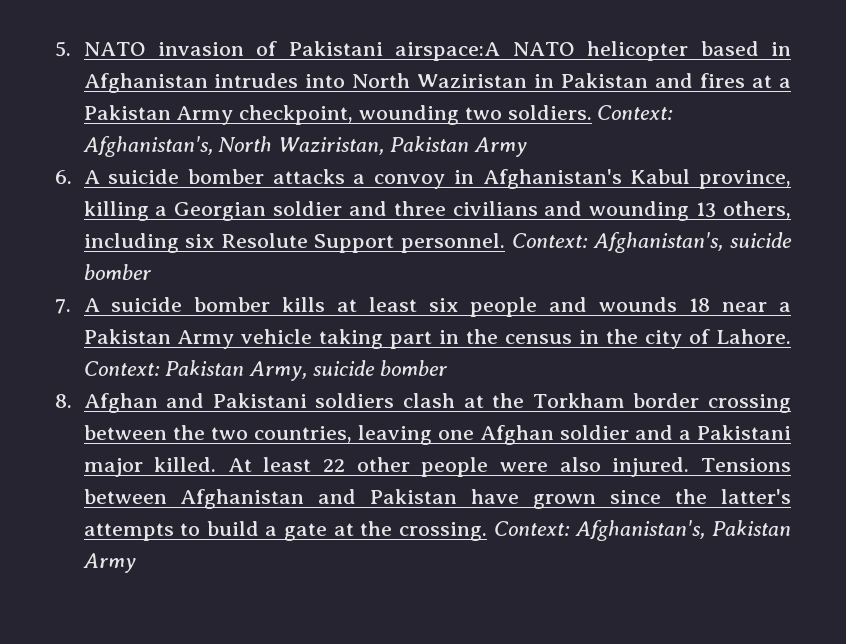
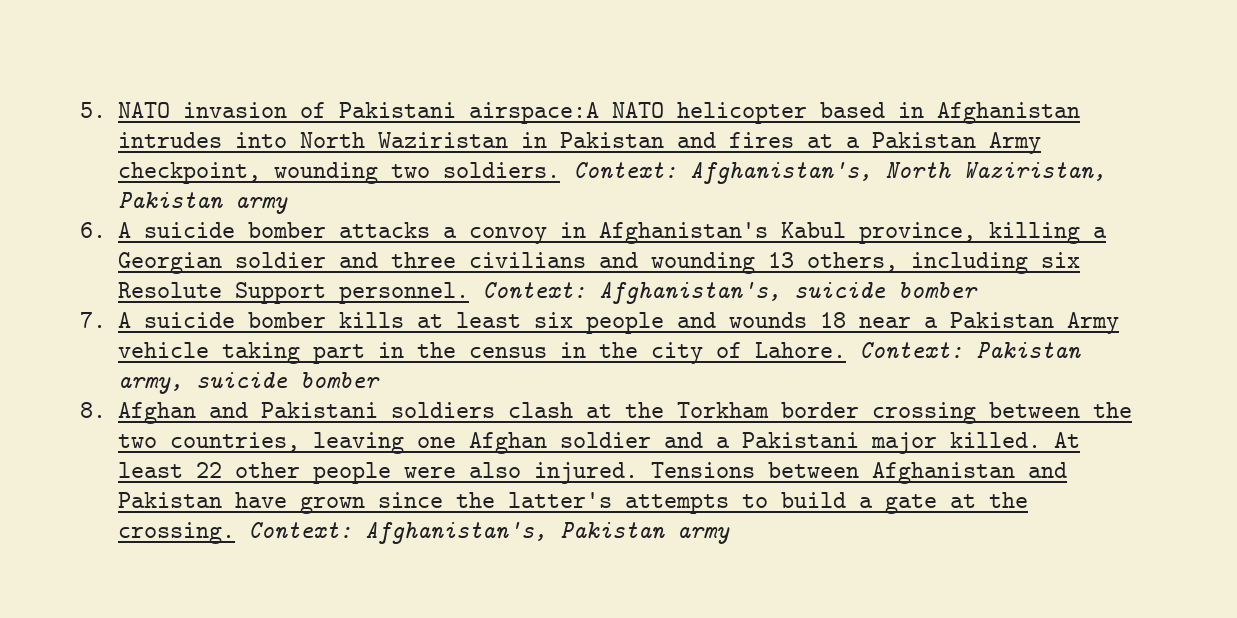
- Context: Afghanistan's, North Waziristan, Pakistan Army
+ Context: Afghanistan's, North Waziristan, Pakistan army
- Context: Pakistan Army, suicide bomber
+ Context: Pakistan army, suicide bomber
- Context: Afghanistan's, Pakistan Army
+ Context: Afghanistan's, Pakistan army

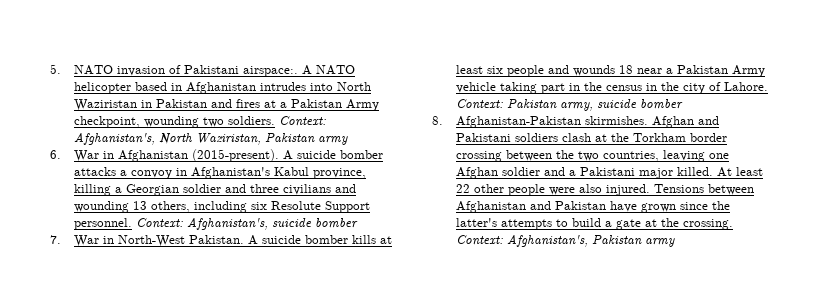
- 5. NATO invasion of Pakistani airspace:A NATO helicopter based in Afghanistan intrudes into North Waziristan in Pakistan and fires at a Pakistan Army checkpoint, wounding two soldiers.
+ 5. NATO invasion of Pakistani airspace:. A NATO helicopter based in Afghanistan intrudes into North Waziristan in Pakistan and fires at a Pakistan Army checkpoint, wounding two soldiers.
- 6. A suicide bomber attacks a convoy in Afghanistan's Kabul province, killing a Georgian soldier and three civilians and wounding 13 others, including six Resolute Support personnel.
+ 6. War in Afghanistan (2015-present). A suicide bomber attacks a convoy in Afghanistan's Kabul province, killing a Georgian soldier and three civilians and wounding 13 others, including six Resolute Support personnel.
- 7. A suicide bomber kills at least six people and wounds 18 near a Pakistan Army vehicle taking part in the census in the city of Lahore.
+ 7. War in North-West Pakistan. A suicide bomber kills at least six people and wounds 18 near a Pakistan Army vehicle taking part in the census in the city of Lahore.
- 8. Afghan and Pakistani soldiers clash at the Torkham border crossing between the two countries, leaving one Afghan soldier and a Pakistani major killed.
+ 8. Afghanistan-Pakistan skirmishes. Afghan and Pakistani soldiers clash at the Torkham border crossing between the two countries, leaving one Afghan soldier and a Pakistani major killed.

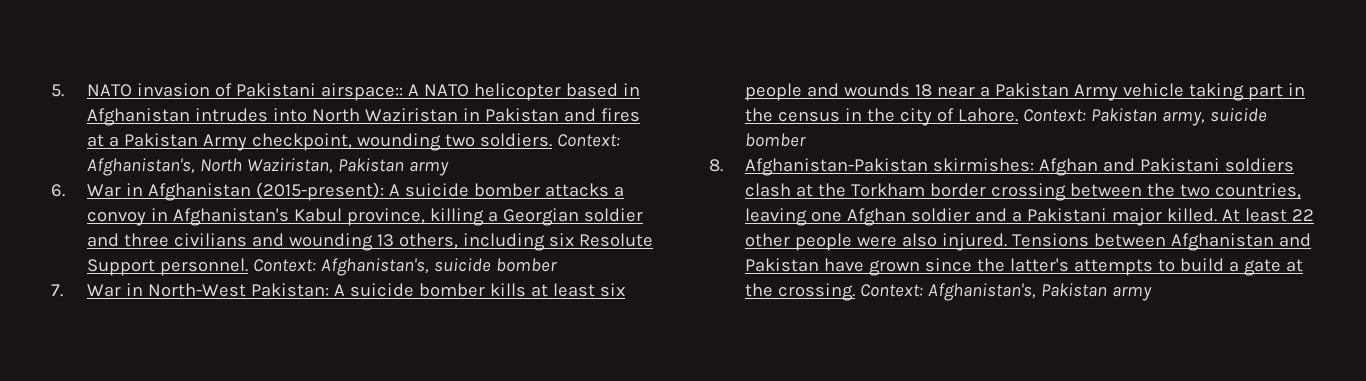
- 5. NATO invasion of Pakistani airspace:. A NATO helicopter based in Afghanistan intrudes into North Waziristan in Pakistan and fires at a Pakistan Army checkpoint, wounding two soldiers.
+ 5. NATO invasion of Pakistani airspace:: A NATO helicopter based in Afghanistan intrudes into North Waziristan in Pakistan and fires at a Pakistan Army checkpoint, wounding two soldiers.
- 6. War in Afghanistan (2015-present). A suicide bomber attacks a convoy in Afghanistan's Kabul province, killing a Georgian soldier and three civilians and wounding 13 others, including six Resolute Support personnel.
+ 6. War in Afghanistan (2015-present): A suicide bomber attacks a convoy in Afghanistan's Kabul province, killing a Georgian soldier and three civilians and wounding 13 others, including six Resolute Support personnel.
- 7. War in North-West Pakistan. A suicide bomber kills at least six people and wounds 18 near a Pakistan Army vehicle taking part in the census in the city of Lahore.
+ 7. War in North-West Pakistan: A suicide bomber kills at least six people and wounds 18 near a Pakistan Army vehicle taking part in the census in the city of Lahore.
- 8. Afghanistan-Pakistan skirmishes. Afghan and Pakistani soldiers clash at the Torkham border crossing between the two countries, leaving one Afghan soldier and a Pakistani major killed.
+ 8. Afghanistan-Pakistan skirmishes: Afghan and Pakistani soldiers clash at the Torkham border crossing between the two countries, leaving one Afghan soldier and a Pakistani major killed.

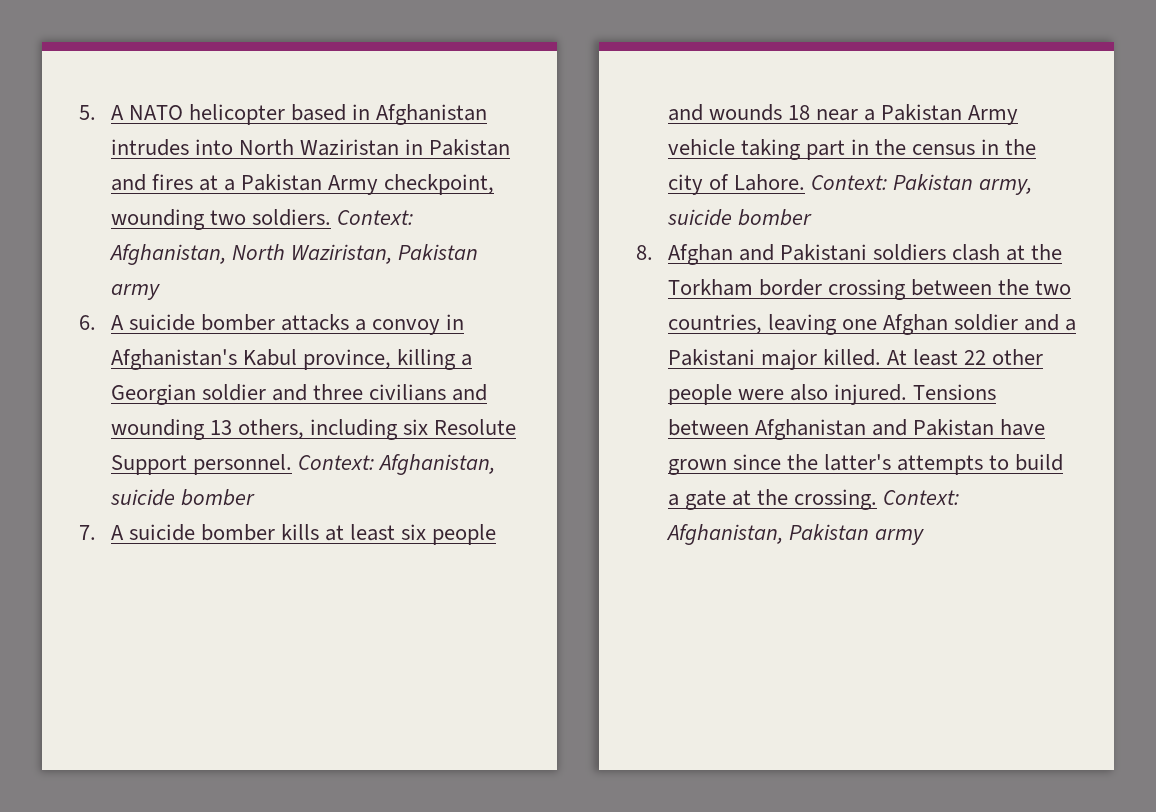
- 5. NATO invasion of Pakistani airspace:: A NATO helicopter based in Afghanistan intrudes into North Waziristan in Pakistan and fires at a Pakistan Army checkpoint, wounding two soldiers.
+ 5. A NATO helicopter based in Afghanistan intrudes into North Waziristan in Pakistan and fires at a Pakistan Army checkpoint, wounding two soldiers.
- Context: Afghanistan's, North Waziristan, Pakistan army
+ Context: Afghanistan, North Waziristan, Pakistan army
- 6. War in Afghanistan (2015-present): A suicide bomber attacks a convoy in Afghanistan's Kabul province, killing a Georgian soldier and three civilians and wounding 13 others, including six Resolute Support personnel.
+ 6. A suicide bomber attacks a convoy in Afghanistan's Kabul province, killing a Georgian soldier and three civilians and wounding 13 others, including six Resolute Support personnel.
- Context: Afghanistan's, suicide bomber
+ Context: Afghanistan, suicide bomber
- 7. War in North-West Pakistan: A suicide bomber kills at least six people and wounds 18 near a Pakistan Army vehicle taking part in the census in the city of Lahore.
+ 7. A suicide bomber kills at least six people and wounds 18 near a Pakistan Army vehicle taking part in the census in the city of Lahore.
- 8. Afghanistan-Pakistan skirmishes: Afghan and Pakistani soldiers clash at the Torkham border crossing between the two countries, leaving one Afghan soldier and a Pakistani major killed.
+ 8. Afghan and Pakistani soldiers clash at the Torkham border crossing between the two countries, leaving one Afghan soldier and a Pakistani major killed.
- Context: Afghanistan's, Pakistan army
+ Context: Afghanistan, Pakistan army

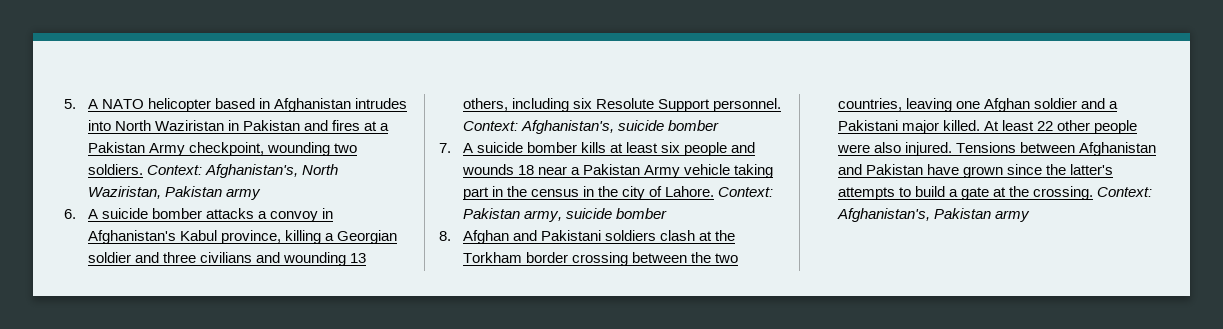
- Context: Afghanistan, North Waziristan, Pakistan army
+ Context: Afghanistan's, North Waziristan, Pakistan army
- Context: Afghanistan, suicide bomber
+ Context: Afghanistan's, suicide bomber
- Context: Afghanistan, Pakistan army
+ Context: Afghanistan's, Pakistan army

